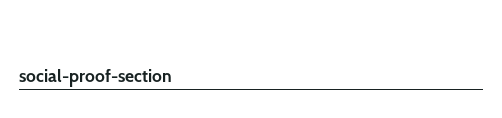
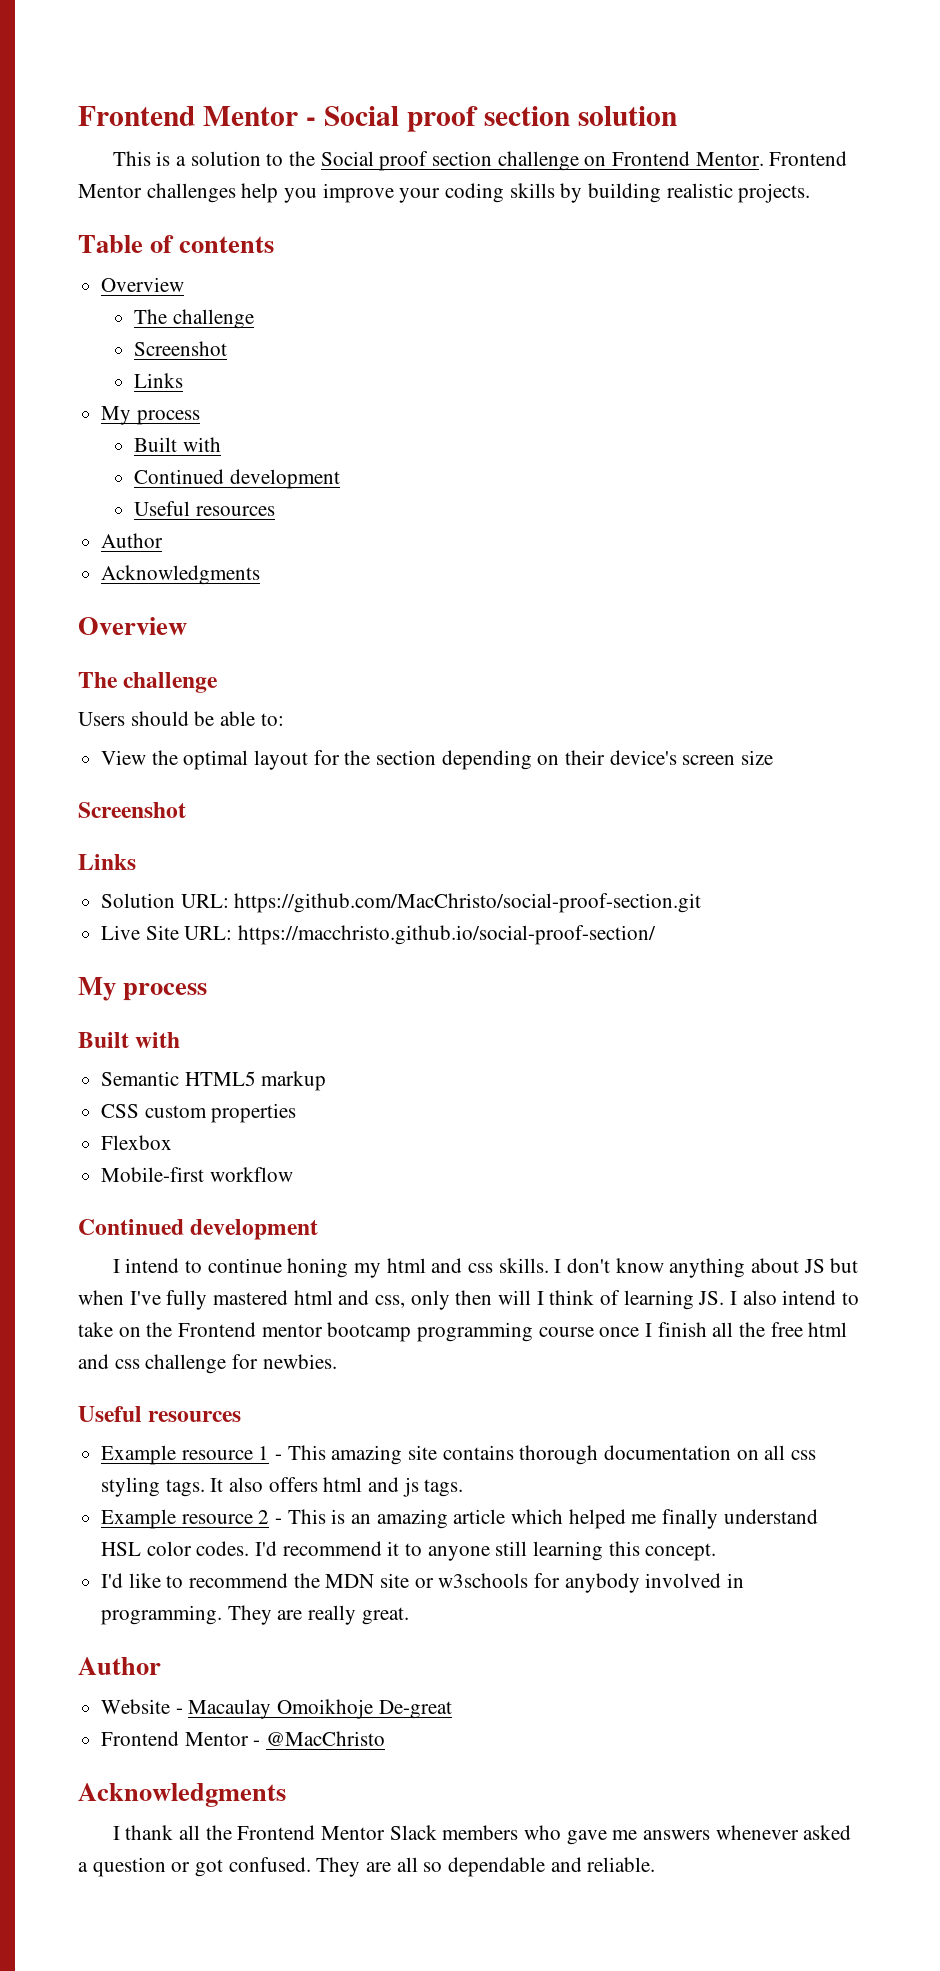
- social-proof-section
+ Frontend Mentor - Social proof section solution
+ This is a solution to the Social proof section challenge on Frontend Mentor. Frontend Mentor challenges help you improve your coding skills by building realistic projects.
+ Table of contents
+ Overview
+ The challenge
+ Screenshot
+ Links
+ My process
+ Built with
+ Continued development
+ Useful resources
+ Author
+ Acknowledgments
+ Overview
+ The challenge
+ Users should be able to:
+ View the optimal layout for the section depending on their device's screen size
+ Screenshot
+ Links
+ Solution URL: https://github.com/MacChristo/social-proof-section.git
+ Live Site URL: https://macchristo.github.io/social-proof-section/
+ My process
+ Built with
+ Semantic HTML5 markup
+ CSS custom properties
+ Flexbox
+ Mobile-first workflow
+ Continued development
+ I intend to continue honing my html and css skills. I don't know anything about JS but when I've fully mastered html and css, only then will I think of learning JS. I also intend to take on the Frontend mentor bootcamp programming course once I finish all the free html and css challenge for newbies.
+ Useful resources
+ Example resource 1 - This amazing site contains thorough documentation on all css styling tags. It also offers html and js tags.
+ Example resource 2 - This is an amazing article which helped me finally understand HSL color codes. I'd recommend it to anyone still learning this concept.
+ I'd like to recommend the MDN site or w3schools for anybody involved in programming. They are really great.
+ Author
+ Website - Macaulay Omoikhoje De-great
+ Frontend Mentor - @MacChristo
+ Acknowledgments
+ I thank all the Frontend Mentor Slack members who gave me answers whenever asked a question or got confused. They are all so dependable and reliable.

